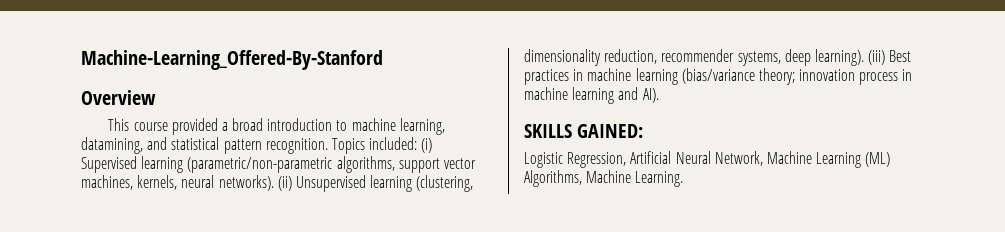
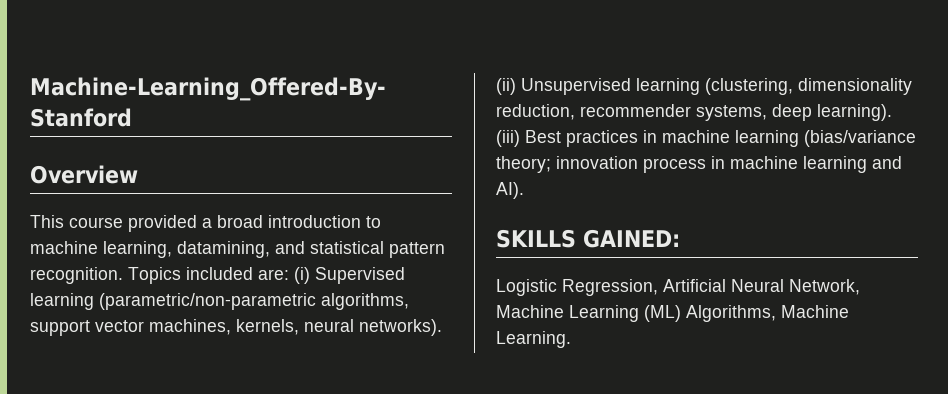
- Topics included: (i) Supervised learning (parametric/non-parametric algorithms, support vector machines, kernels, neural networks).
+ Topics included are: (i) Supervised learning (parametric/non-parametric algorithms, support vector machines, kernels, neural networks).

